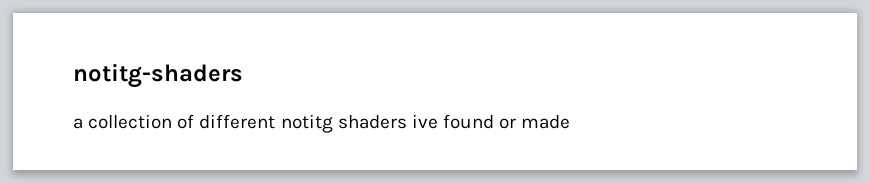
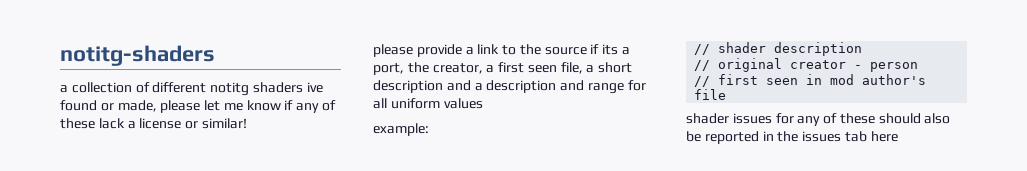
- a collection of different notitg shaders ive found or made
+ a collection of different notitg shaders ive found or made, please let me know if any of these lack a license or similar!
+ please provide a link to the source if its a port, the creator, a first seen file, a short description and a description and range for all uniform values
+ example:
+ // shader description
+ // original creator - person
+ // first seen in mod author's file
+ shader issues for any of these should also be reported in the issues tab here

